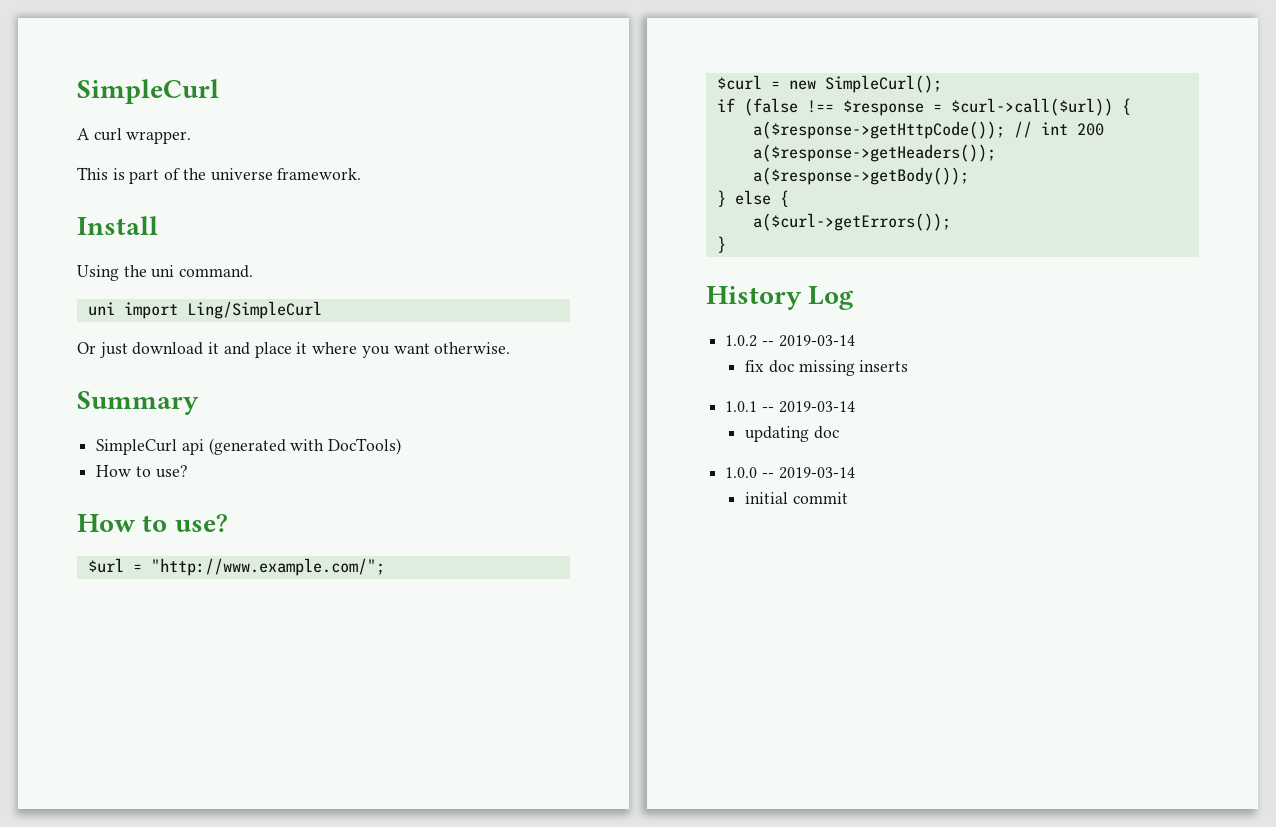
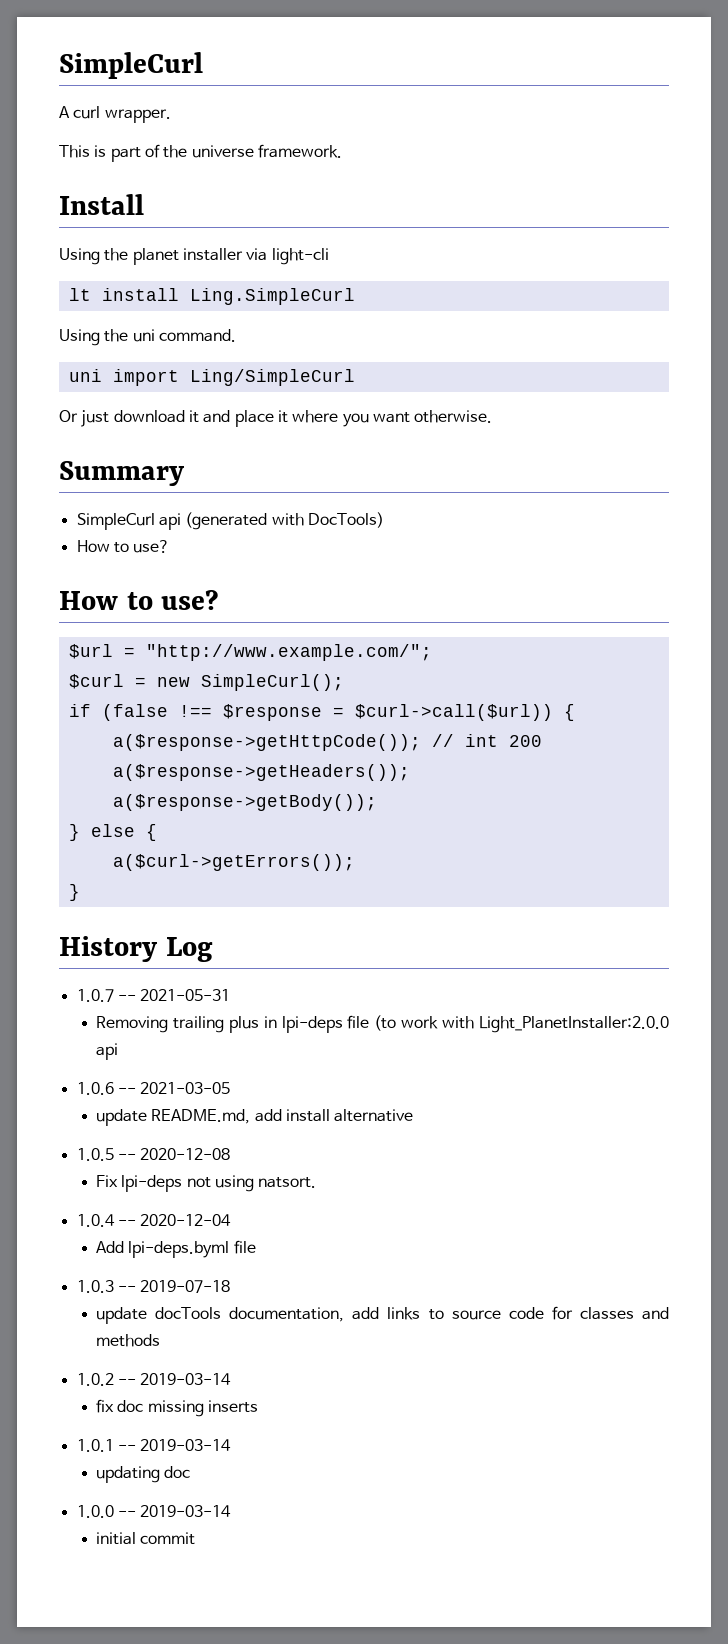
+ Using the planet installer via light-cli
+ lt install Ling.SimpleCurl
+ 1.0.7 -- 2021-05-31
+ Removing trailing plus in lpi-deps file (to work with Light_PlanetInstaller:2.0.0 api
+ 1.0.6 -- 2021-03-05
+ update README.md, add install alternative
+ 1.0.5 -- 2020-12-08
+ Fix lpi-deps not using natsort.
+ 1.0.4 -- 2020-12-04
+ Add lpi-deps.byml file
+ 1.0.3 -- 2019-07-18
+ update docTools documentation, add links to source code for classes and methods

